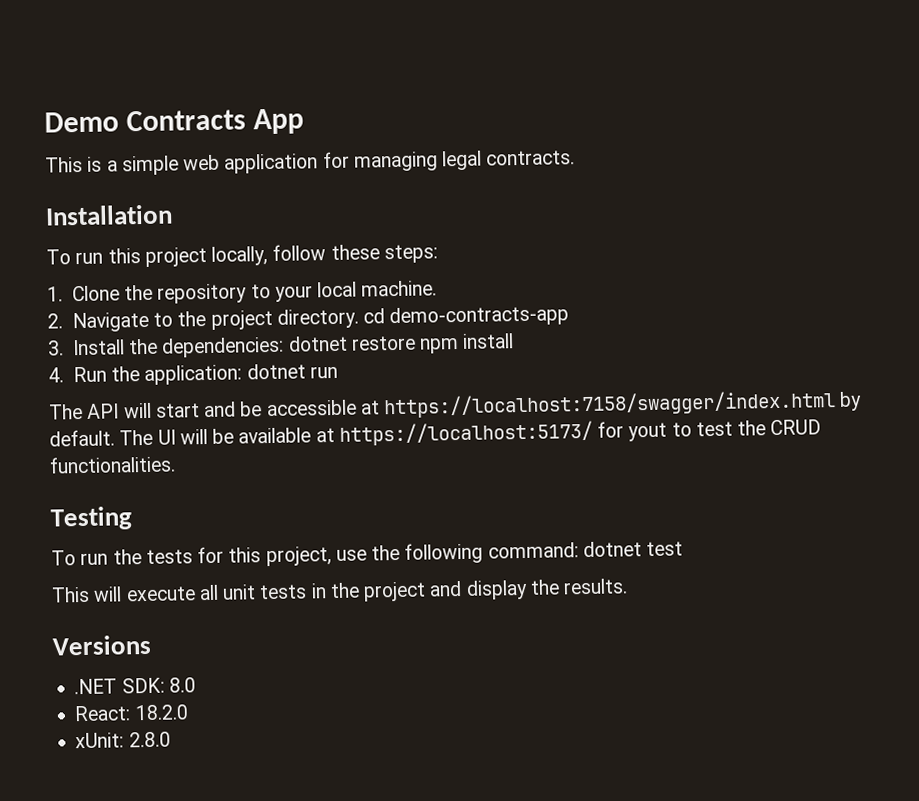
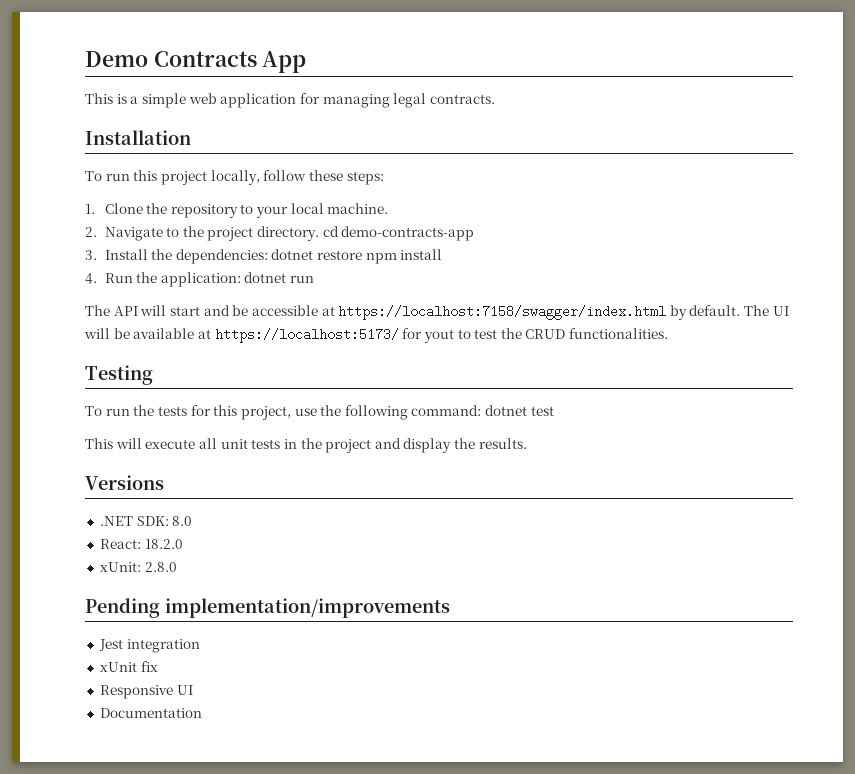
+ Pending implementation/improvements
+ Jest integration
+ xUnit fix
+ Responsive UI
+ Documentation

